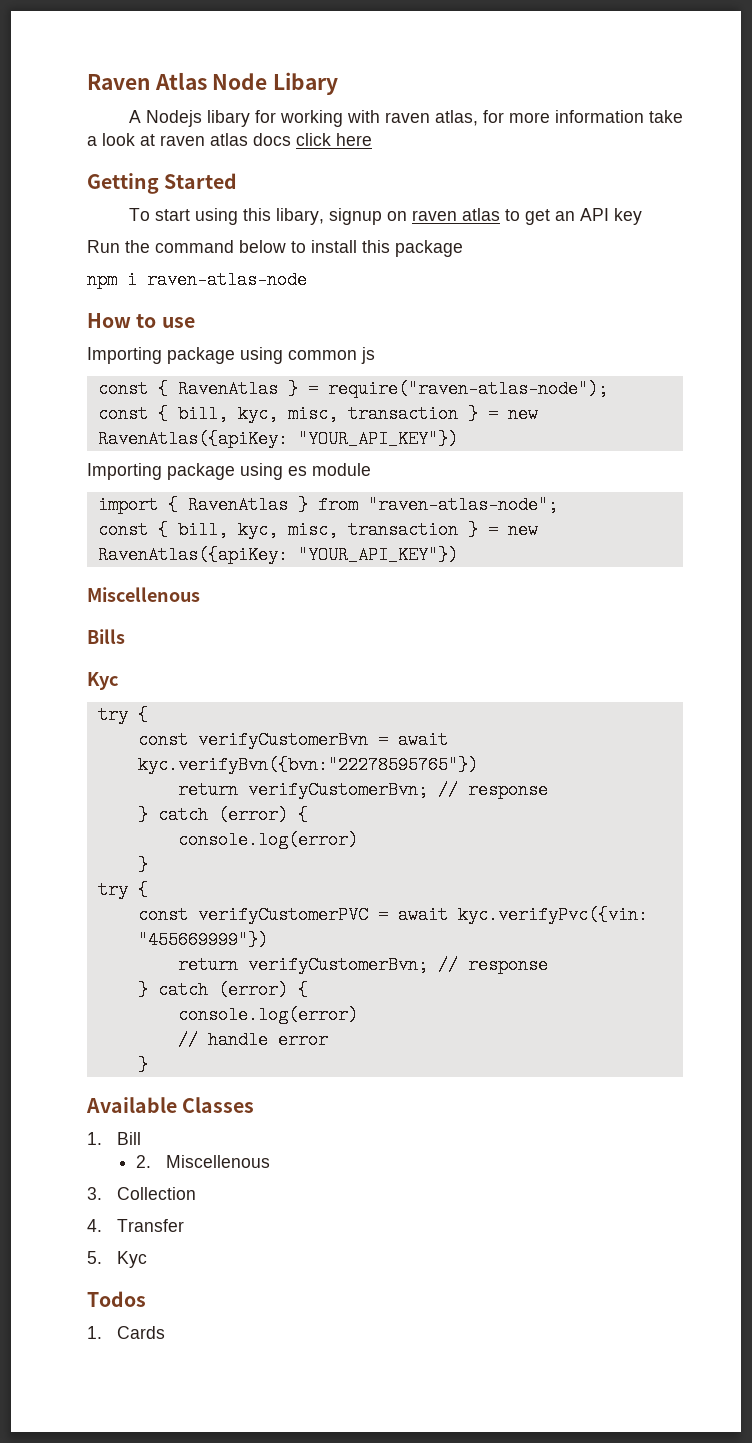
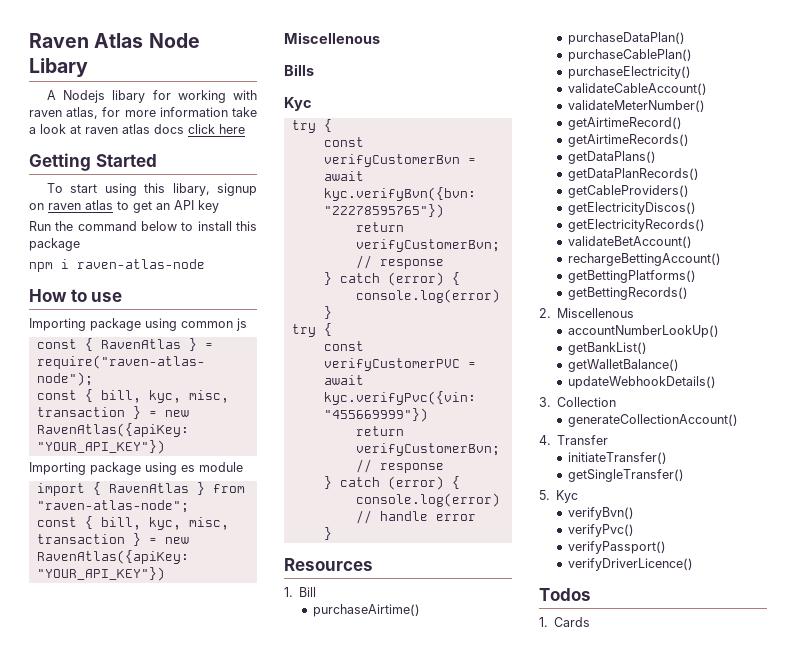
- Available Classes
+ Resources
+ purchaseAirtime()
+ purchaseDataPlan()
+ purchaseCablePlan()
+ purchaseElectricity()
+ validateCableAccount()
+ validateMeterNumber()
+ getAirtimeRecord()
+ getAirtimeRecords()
+ getDataPlans()
+ getDataPlanRecords()
+ getCableProviders()
+ getElectricityDiscos()
+ getElectricityRecords()
+ validateBetAccount()
+ rechargeBettingAccount()
+ getBettingPlatforms()
+ getBettingRecords()
  2. Miscellenous
+ accountNumberLookUp()
+ getBankList()
+ getWalletBalance()
+ updateWebhookDetails()
+ generateCollectionAccount()
+ initiateTransfer()
+ getSingleTransfer()
+ verifyBvn()
+ verifyPvc()
+ verifyPassport()
+ verifyDriverLicence()

